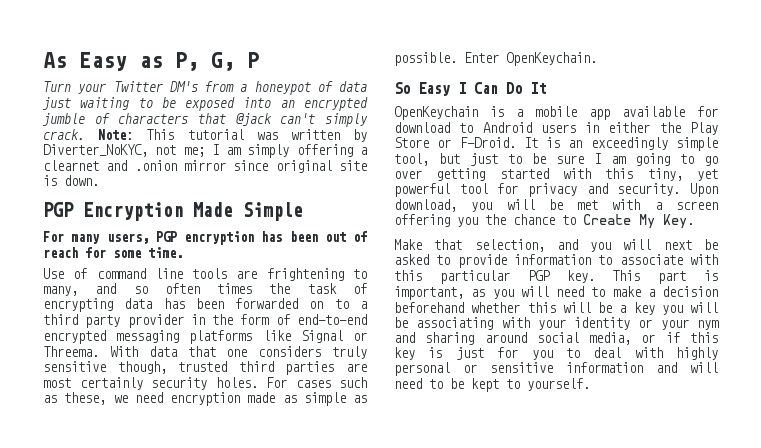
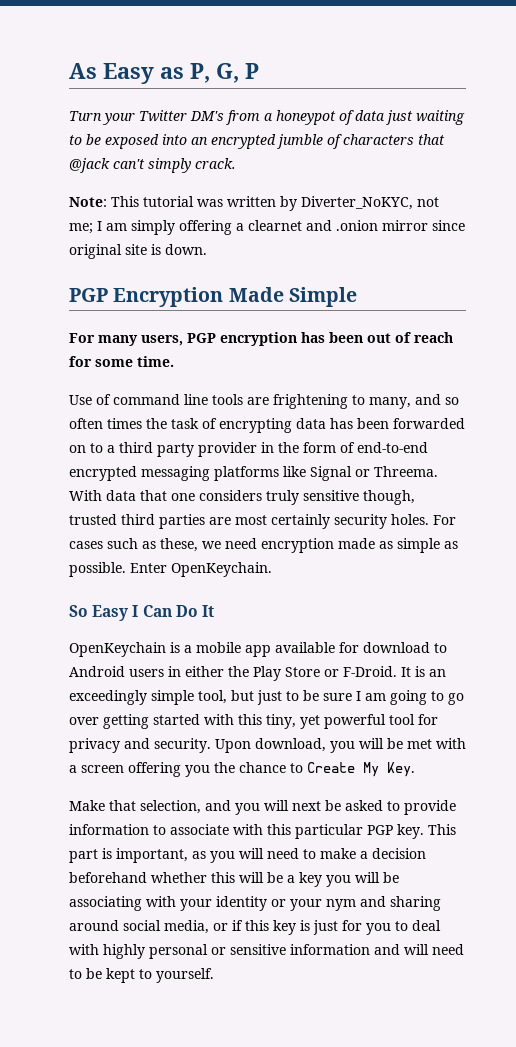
- Turn your Twitter DM's from a honeypot of data just waiting to be exposed into an encrypted jumble of characters that @jack can't simply crack. Note: This tutorial was written by Diverter_NoKYC, not me; I am simply offering a clearnet and .onion mirror since original site is down.
+ Turn your Twitter DM's from a honeypot of data just waiting to be exposed into an encrypted jumble of characters that @jack can't simply crack.
+ Note: This tutorial was written by Diverter_NoKYC, not me; I am simply offering a clearnet and .onion mirror since original site is down.

